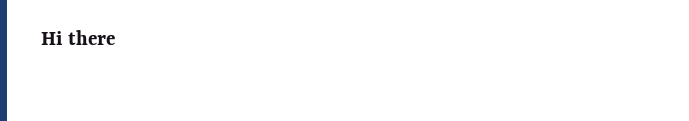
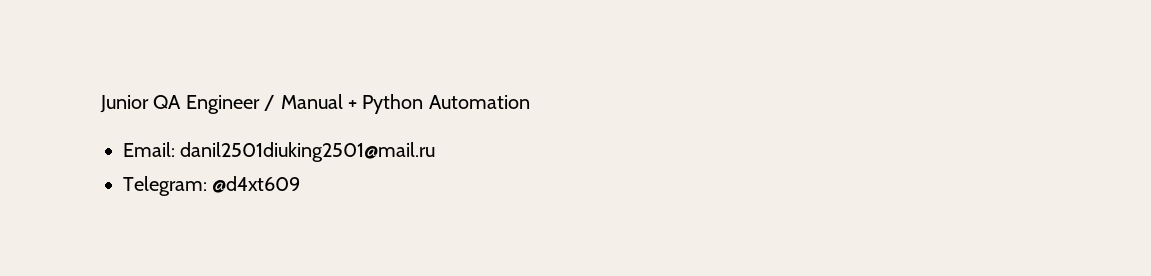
- Hi there
+ Junior QA Engineer / Manual + Python Automation
+ Email: danil2501diuking2501@mail.ru
+ Telegram: @d4xt609

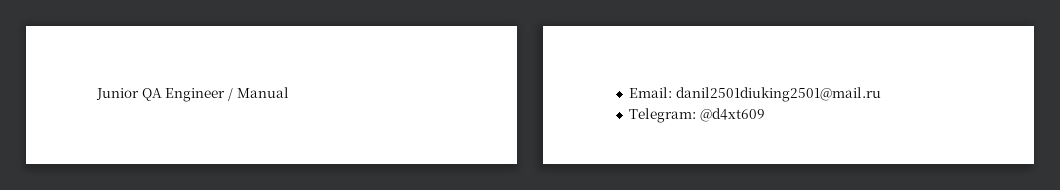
- Junior QA Engineer / Manual + Python Automation
+ Junior QA Engineer / Manual

